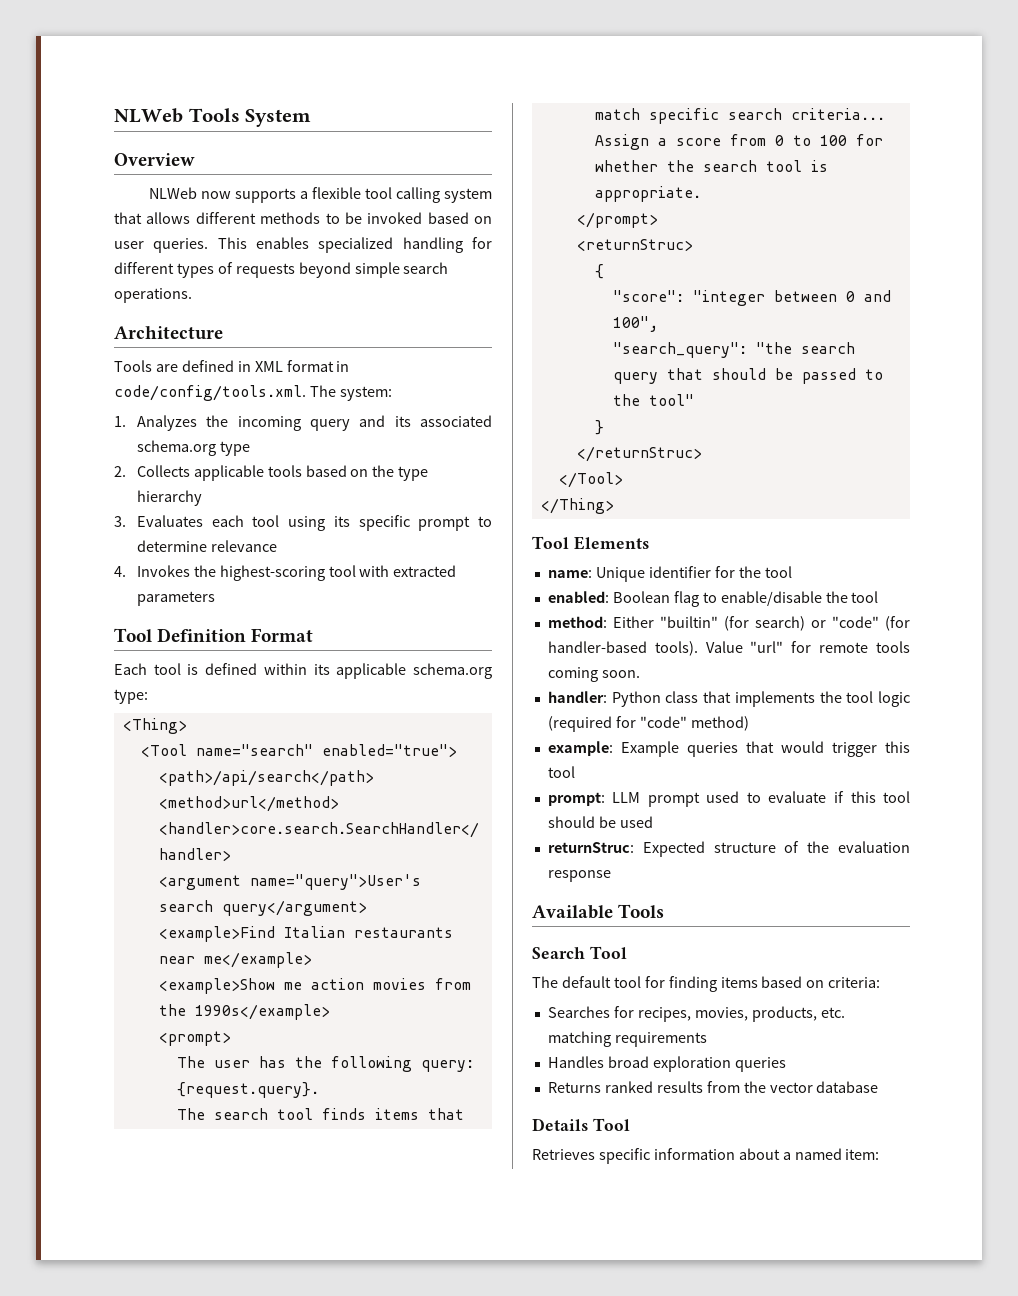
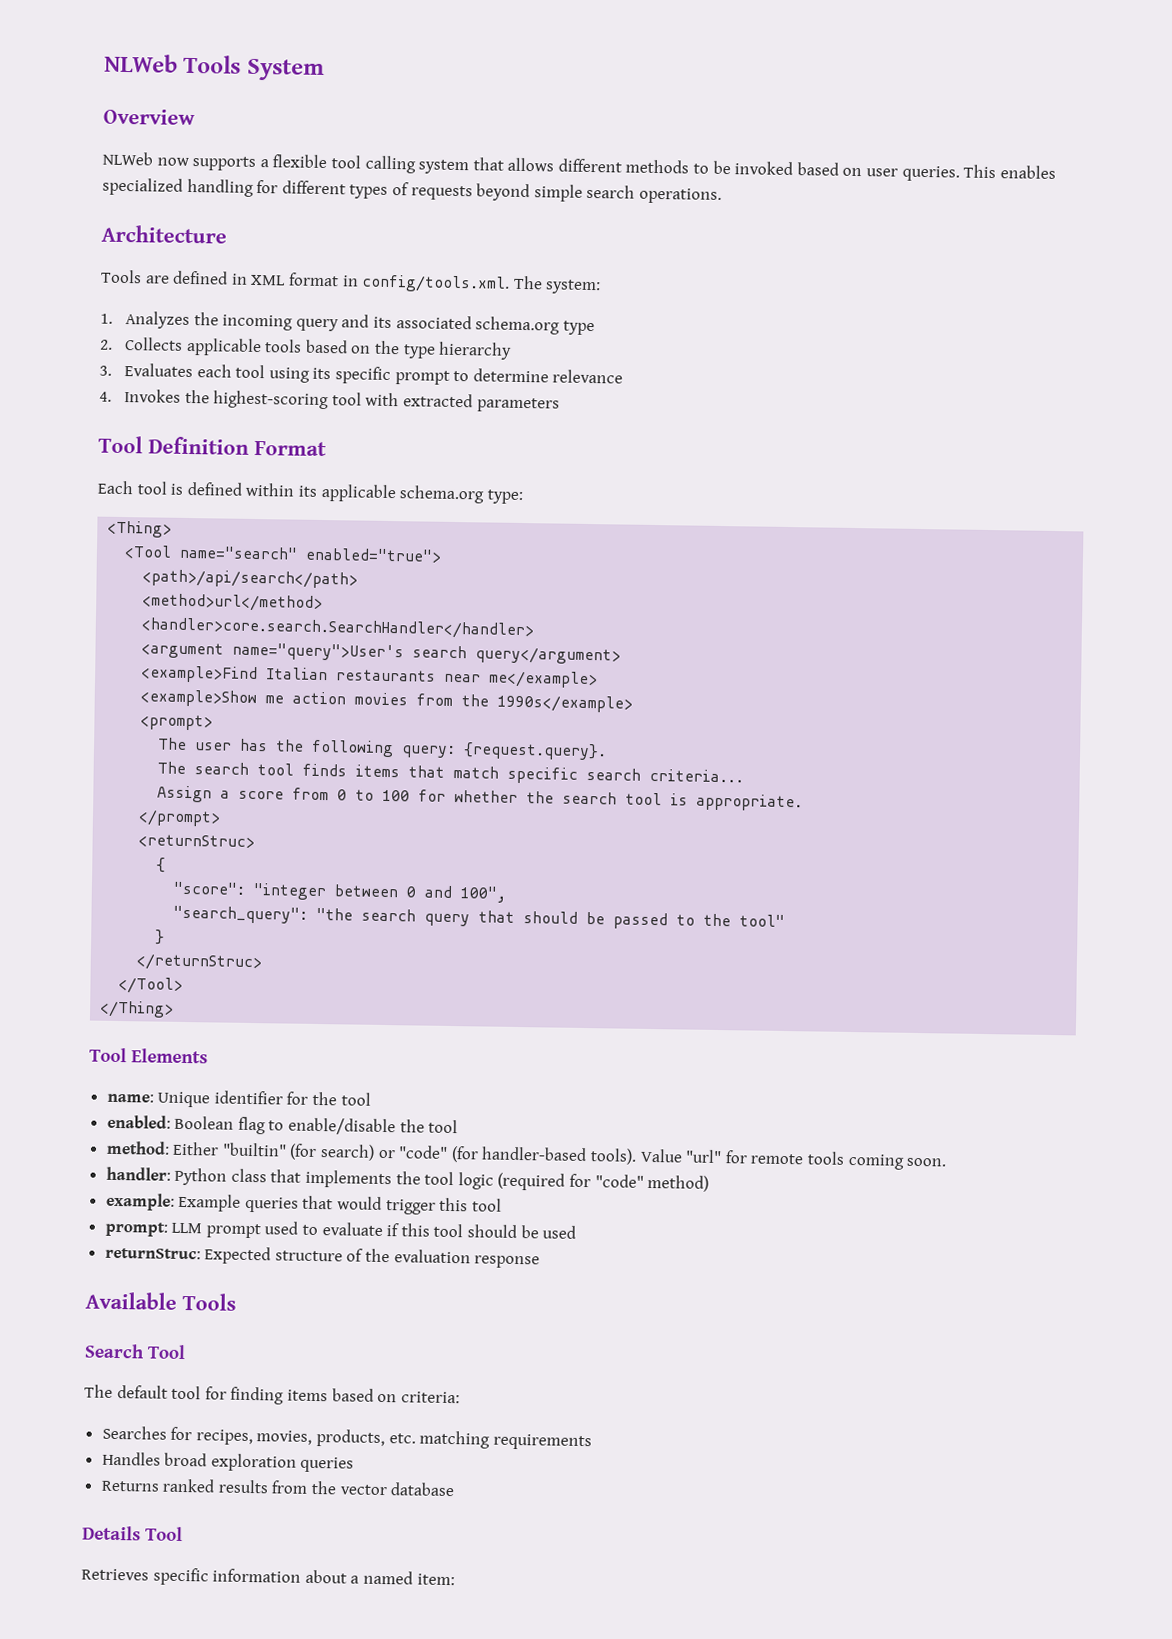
- Tools are defined in XML format in code/config/tools.xml. The system:
+ Tools are defined in XML format in config/tools.xml. The system:

